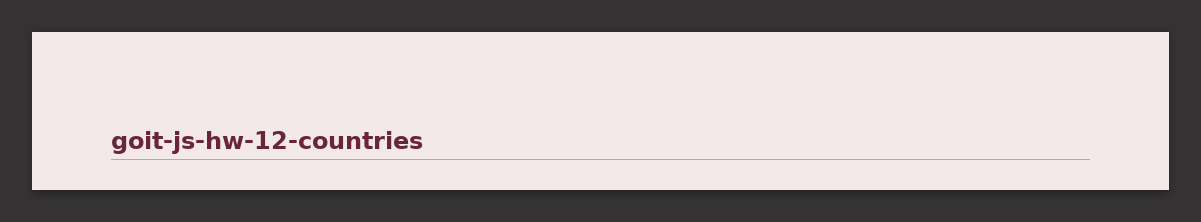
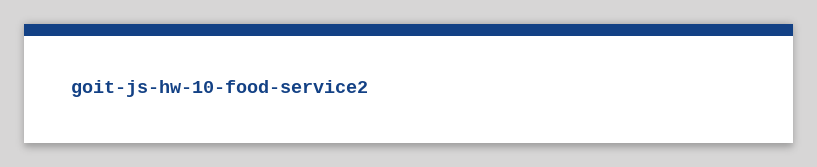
- goit-js-hw-12-countries
+ goit-js-hw-10-food-service2

